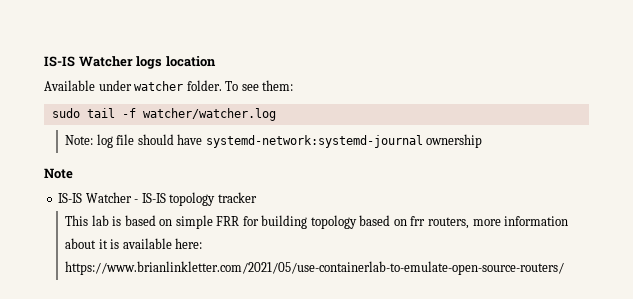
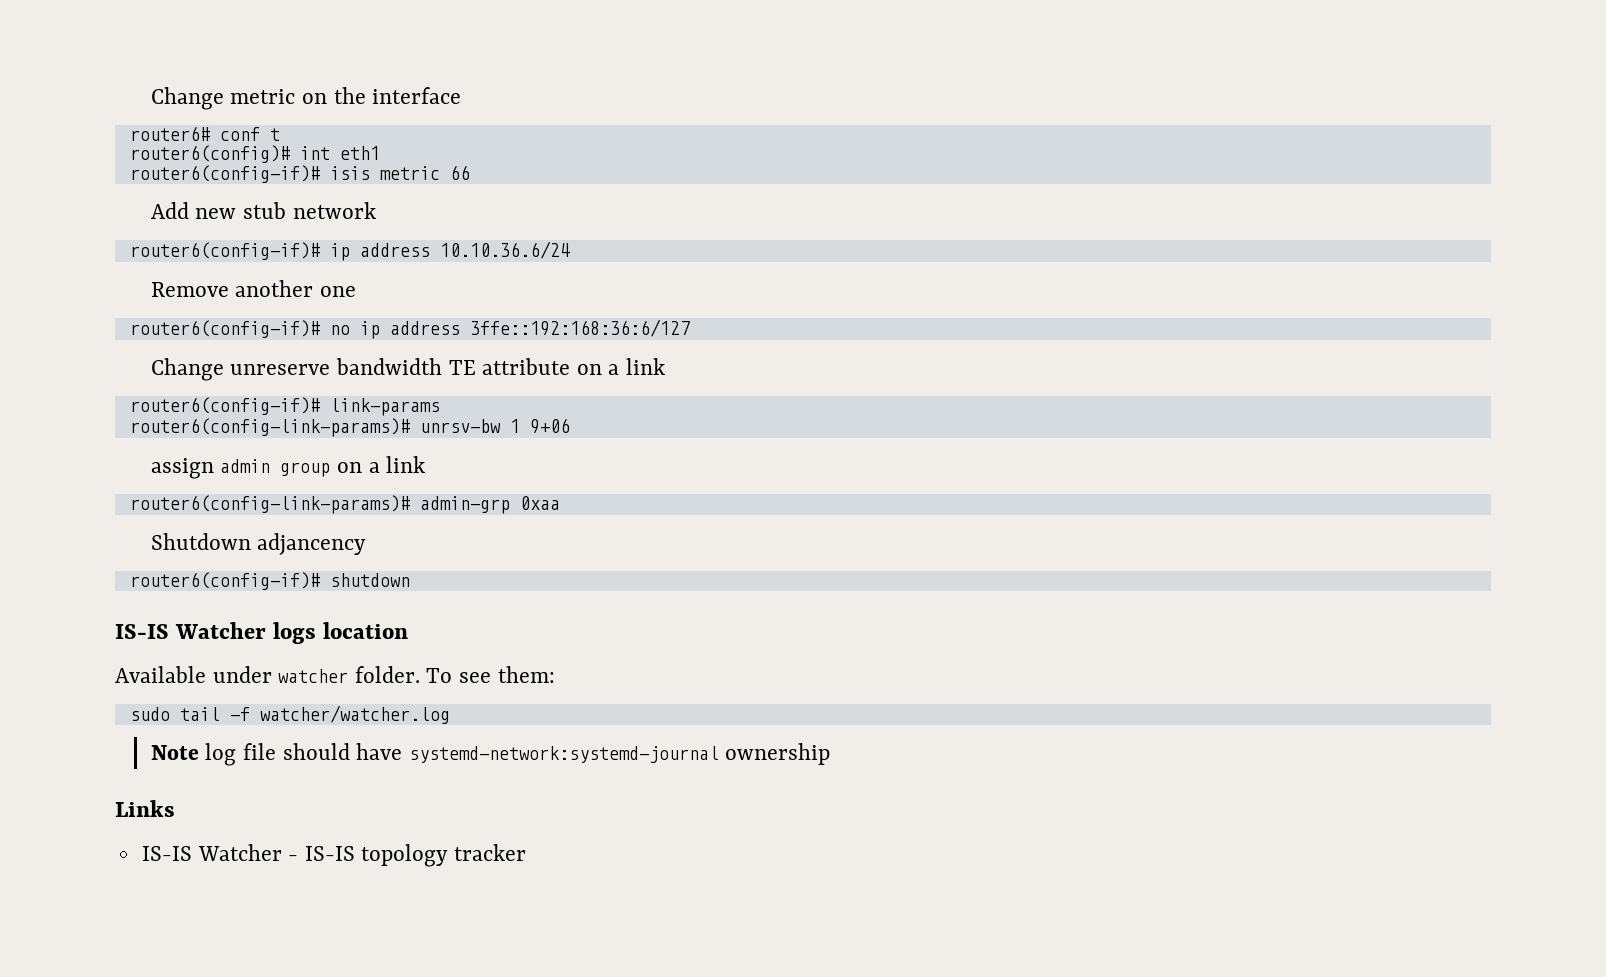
+ Change metric on the interface
+ router6# conf t
+ router6(config)# int eth1
+ router6(config-if)# isis metric 66
+ Add new stub network
+ router6(config-if)# ip address 10.10.36.6/24
+ Remove another one
+ router6(config-if)# no ip address 3ffe::192:168:36:6/127
+ Change unreserve bandwidth TE attribute on a link
+ router6(config-if)# link-params
+ router6(config-link-params)# unrsv-bw 1 9+06
+ assign admin group on a link
+ router6(config-link-params)# admin-grp 0xaa
+ Shutdown adjancency
+ router6(config-if)# shutdown
- Note: log file should have systemd-network:systemd-journal ownership
+ Note log file should have systemd-network:systemd-journal ownership
- Note
+ Links
- This lab is based on simple FRR for building topology based on frr routers, more information about it is available here: https://www.brianlinkletter.com/2021/05/use-containerlab-to-emulate-open-source-routers/

